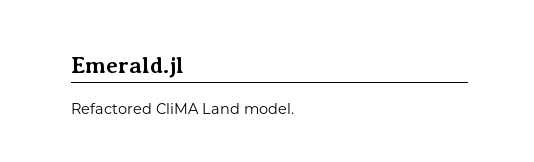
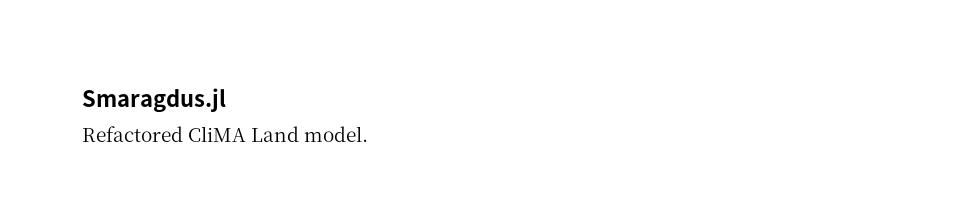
- Emerald.jl
+ Smaragdus.jl

